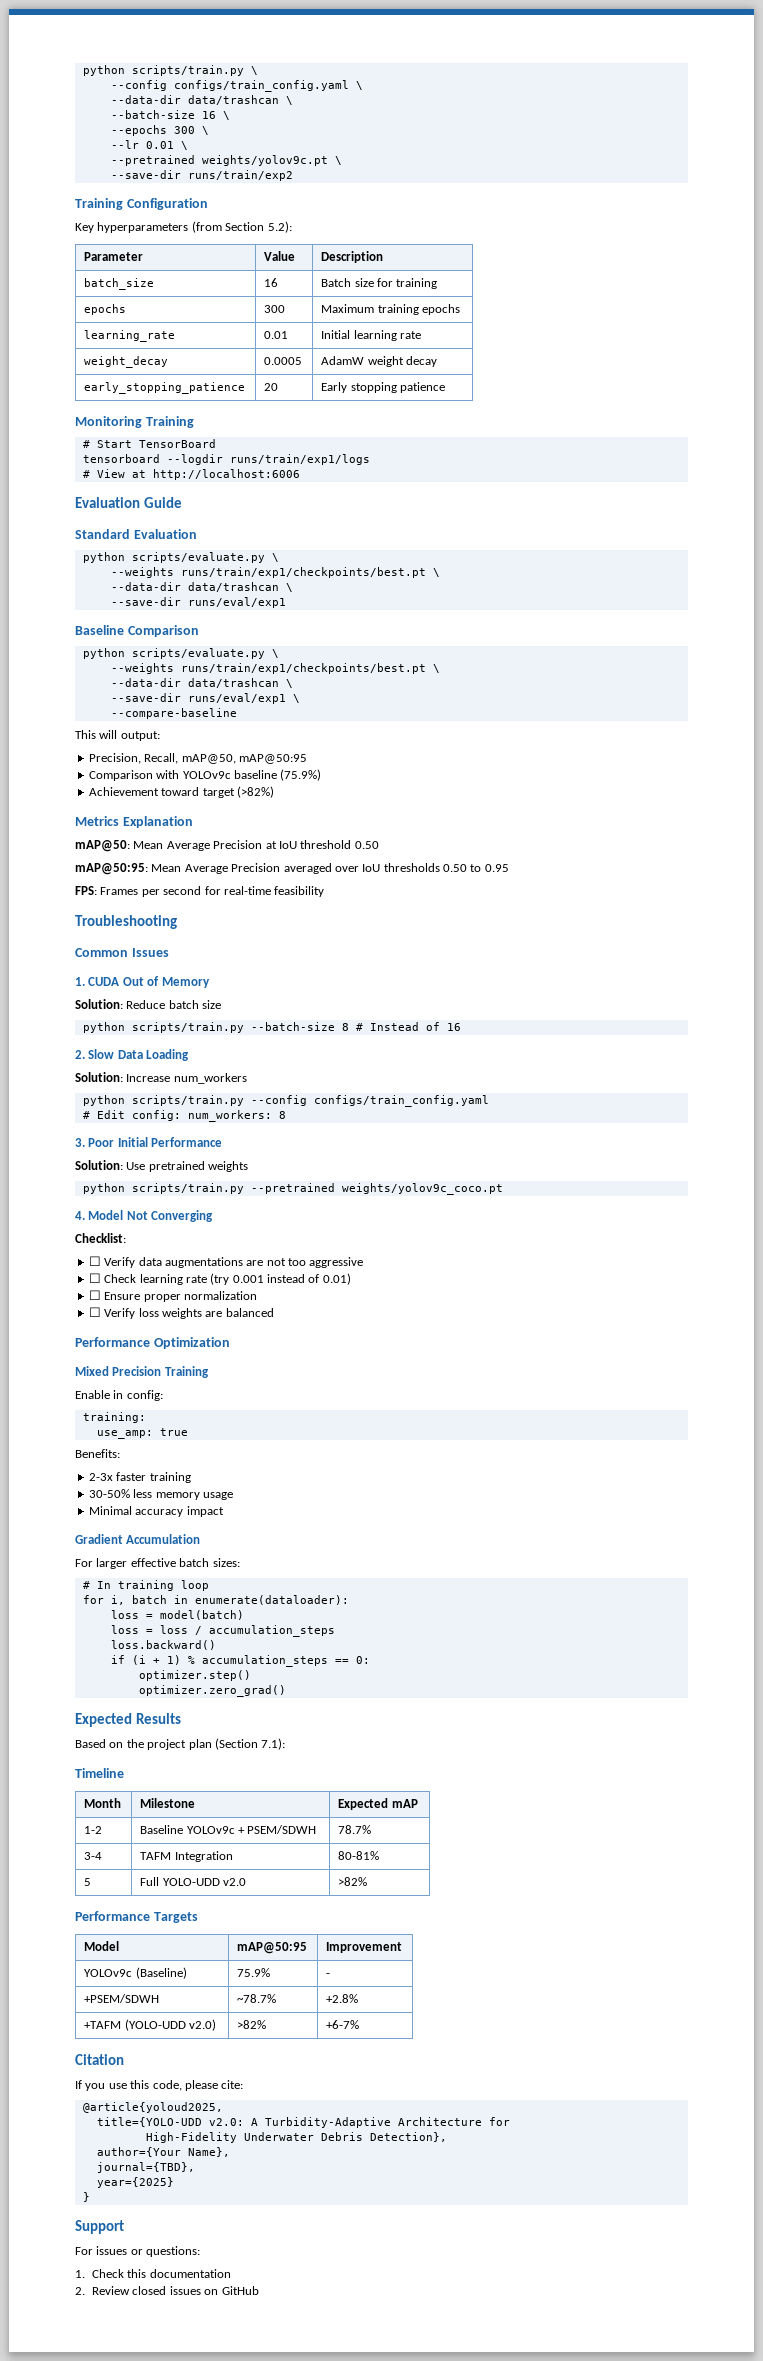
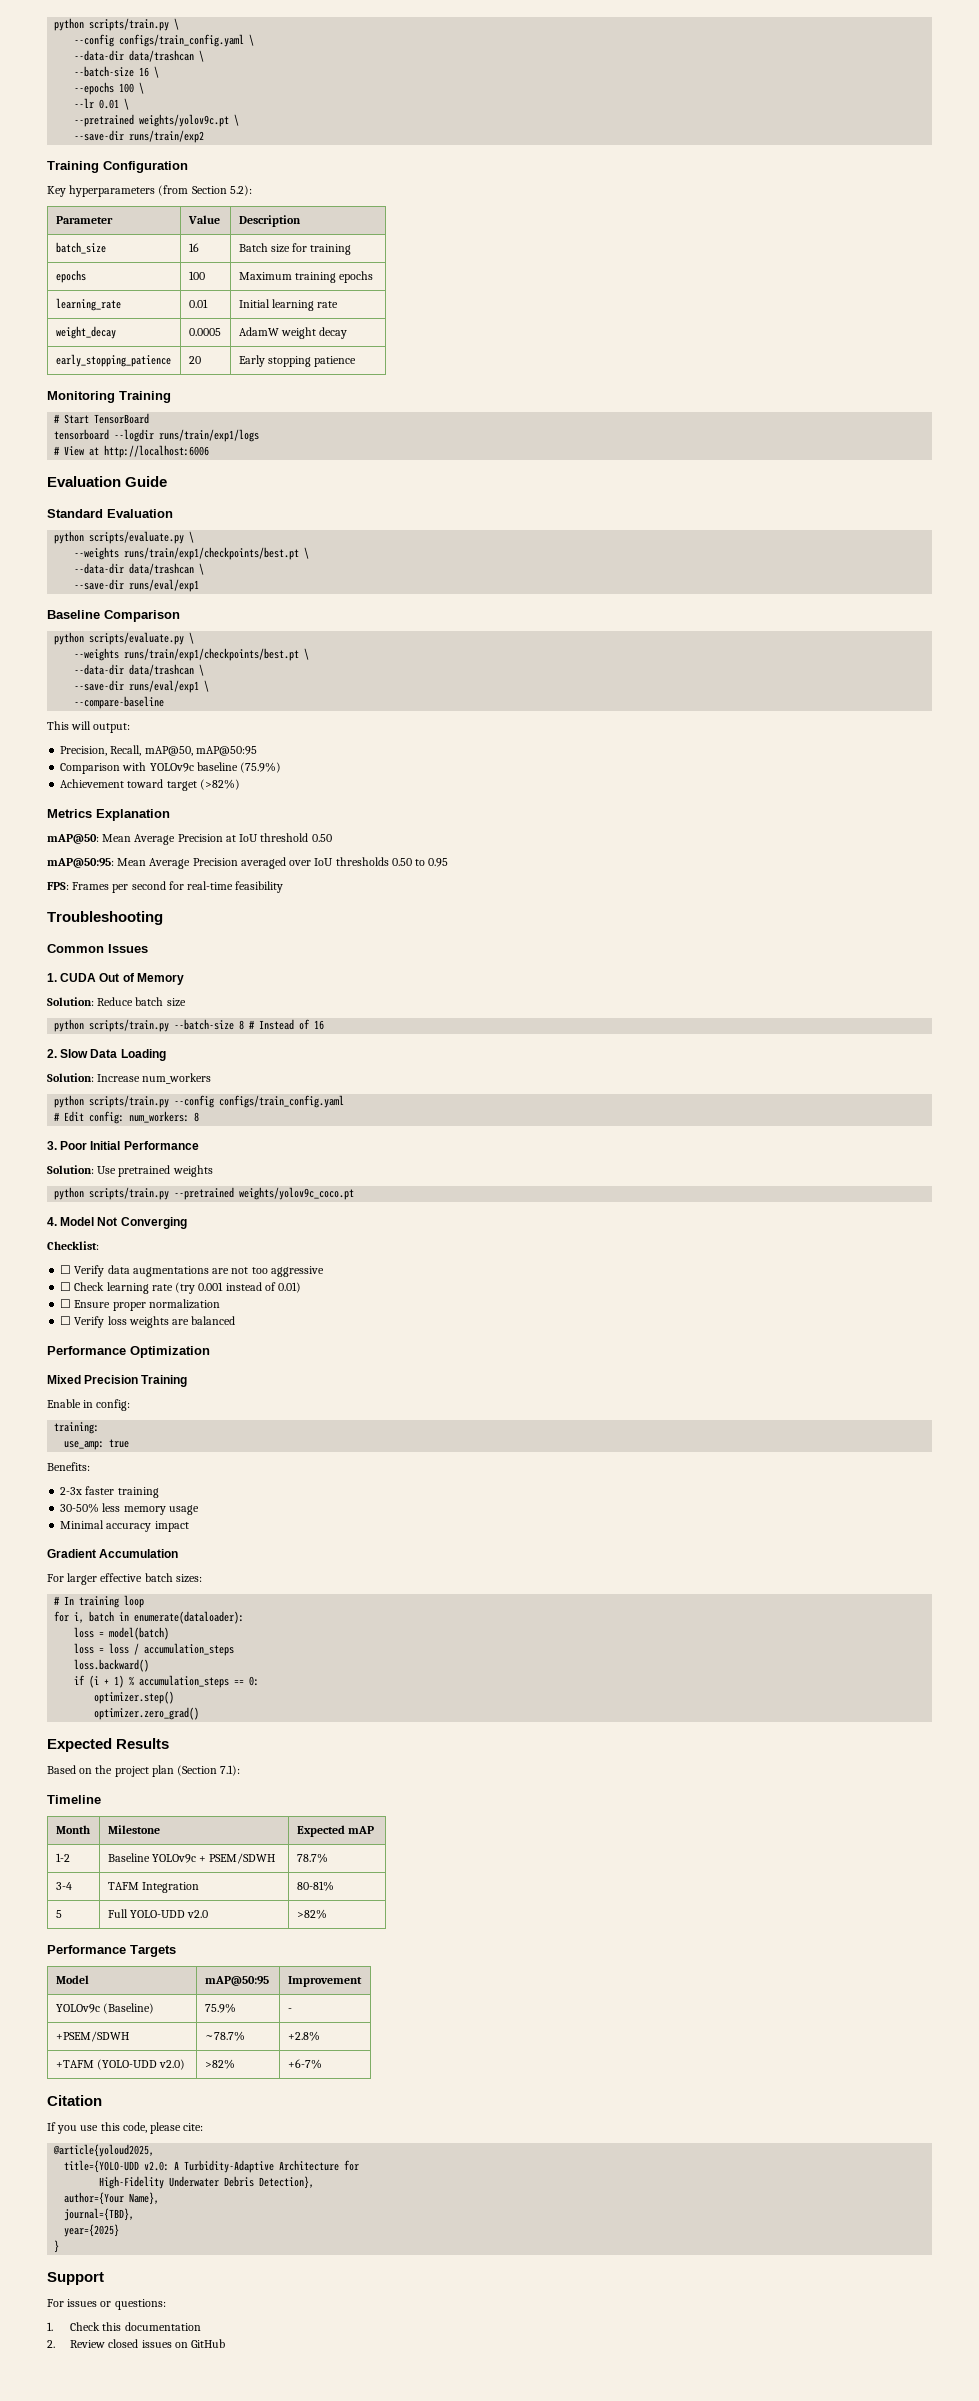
- --epochs 300 \
+ --epochs 100 \
- epochs | 300 | Maximum training epochs
+ epochs | 100 | Maximum training epochs

